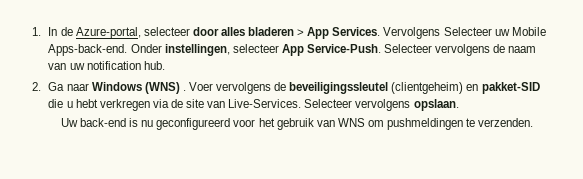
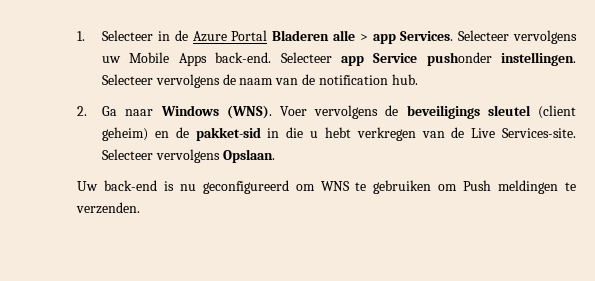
- 1. In de Azure-portal, selecteer door alles bladeren > App Services. Vervolgens Selecteer uw Mobile Apps-back-end. Onder instellingen, selecteer App Service-Push.
+ 1. Selecteer in de Azure Portal Bladeren alle > app Services. Selecteer vervolgens uw Mobile Apps back-end. Selecteer app Service pushonder instellingen.
- Selecteer vervolgens de naam van uw notification hub.
+ Selecteer vervolgens de naam van de notification hub.
- 2. Ga naar Windows (WNS) .
+ 2. Ga naar Windows (WNS).
- Voer vervolgens de beveiligingssleutel (clientgeheim) en pakket-SID die u hebt verkregen via de site van Live-Services. Selecteer vervolgens opslaan.
+ Voer vervolgens de beveiligings sleutel (client geheim) en de pakket-sid in die u hebt verkregen van de Live Services-site. Selecteer vervolgens Opslaan.
- Uw back-end is nu geconfigureerd voor het gebruik van WNS om pushmeldingen te verzenden.
+ Uw back-end is nu geconfigureerd om WNS te gebruiken om Push meldingen te verzenden.

